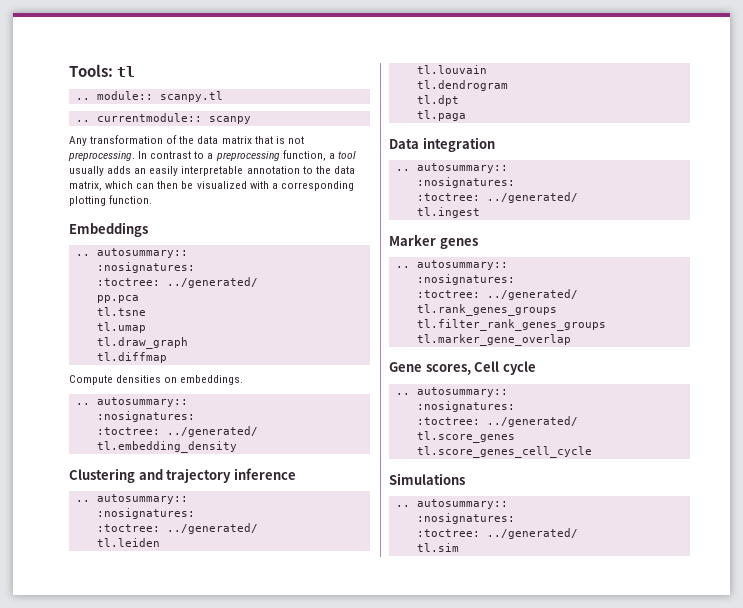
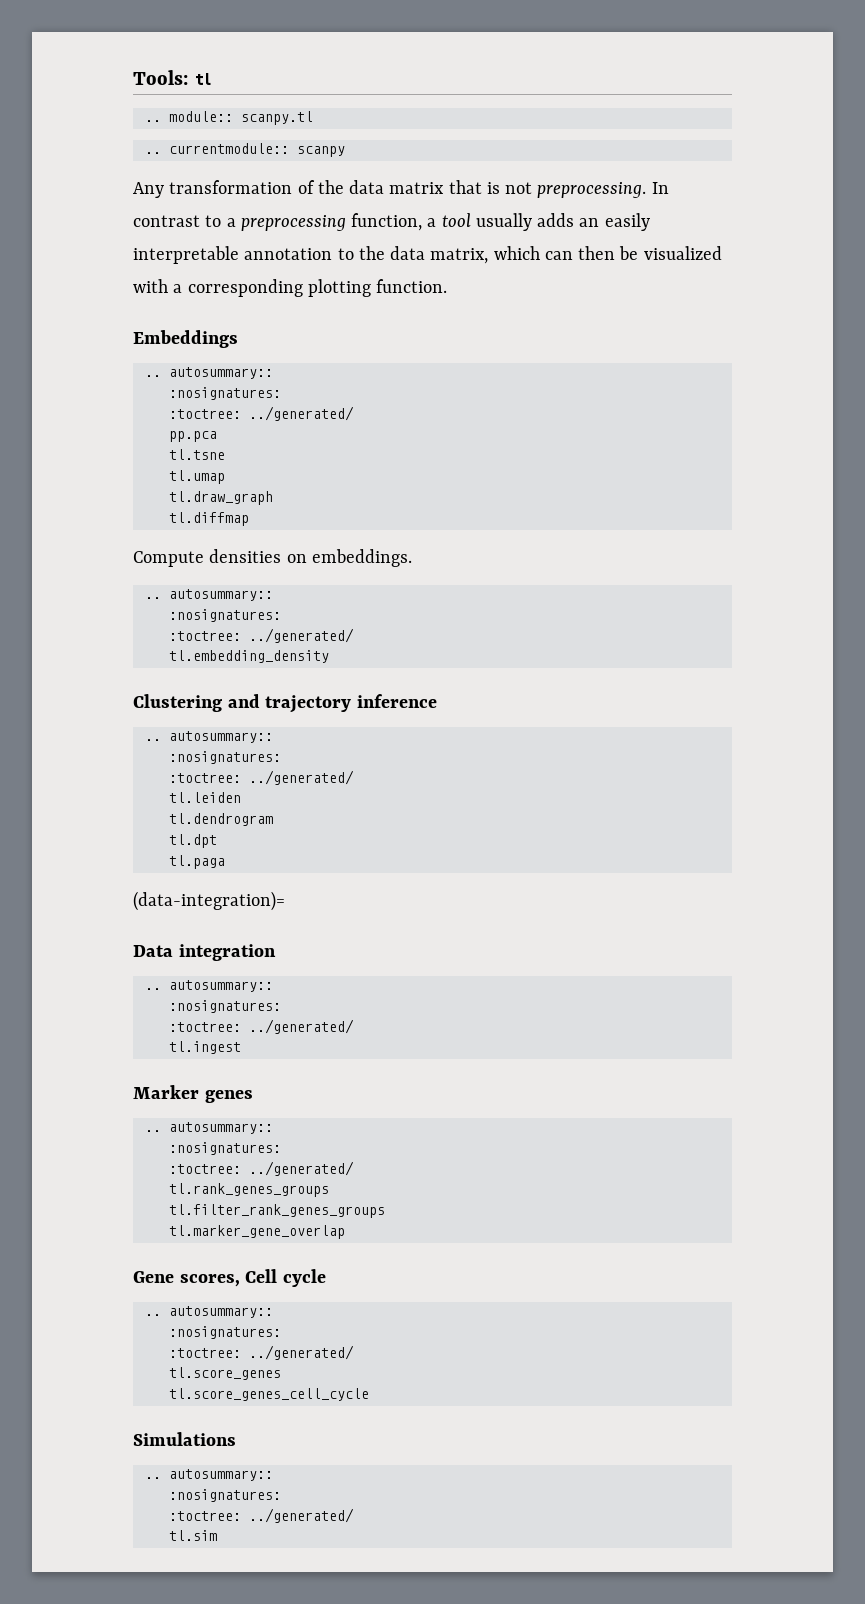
- tl.louvain
+ (data-integration)=

